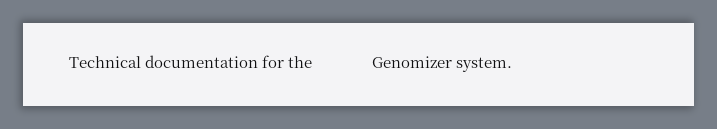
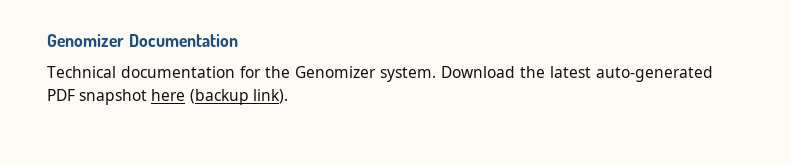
+ Genomizer Documentation
+ Download the latest auto-generated PDF snapshot here (backup link).

